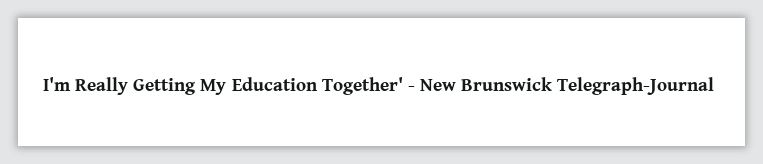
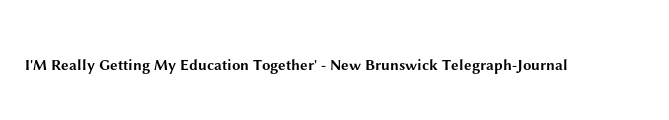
- I'm Really Getting My Education Together' - New Brunswick Telegraph-Journal
+ I'M Really Getting My Education Together' - New Brunswick Telegraph-Journal

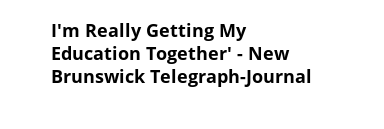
- I'M Really Getting My Education Together' - New Brunswick Telegraph-Journal
+ I'm Really Getting My Education Together' - New Brunswick Telegraph-Journal

